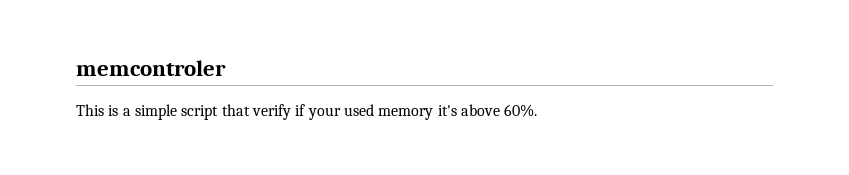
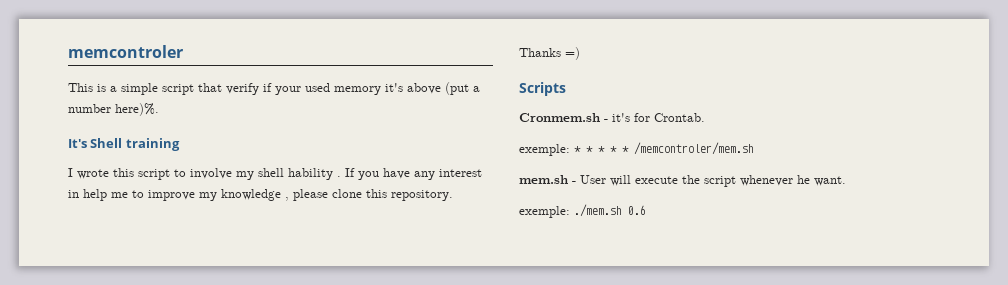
- This is a simple script that verify if your used memory it's above 60%.
+ This is a simple script that verify if your used memory it's above (put a number here)%.
+ It's Shell training
+ I wrote this script to involve my shell hability . If you have any interest in help me to improve my knowledge , please clone this repository. Thanks =)
+ Scripts
+ Cronmem.sh - it's for Crontab.
+ exemple: * * * * * /memcontroler/mem.sh
+ mem.sh - User will execute the script whenever he want.
+ exemple: ./mem.sh 0.6

